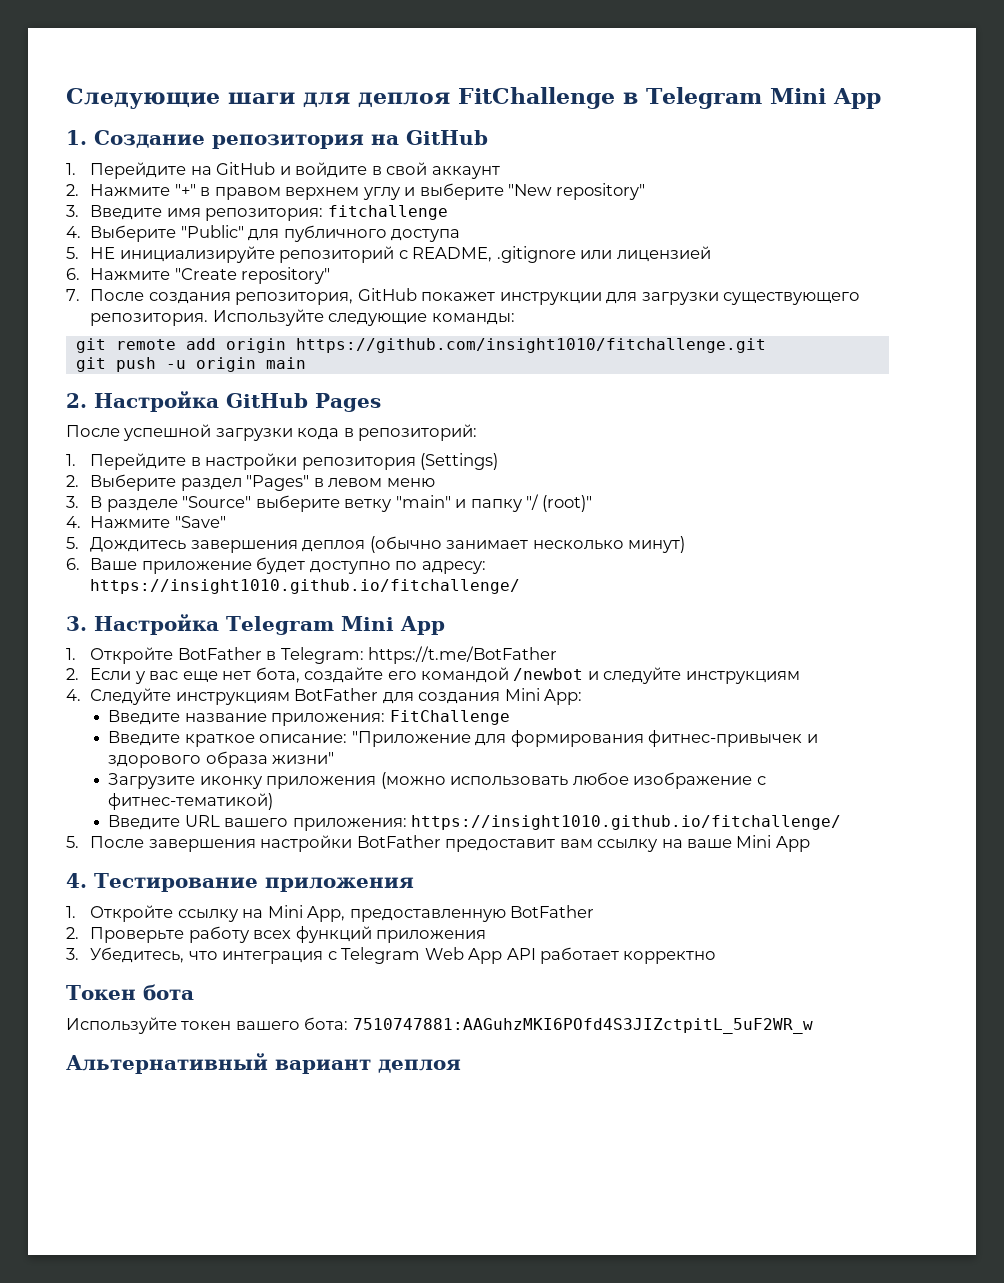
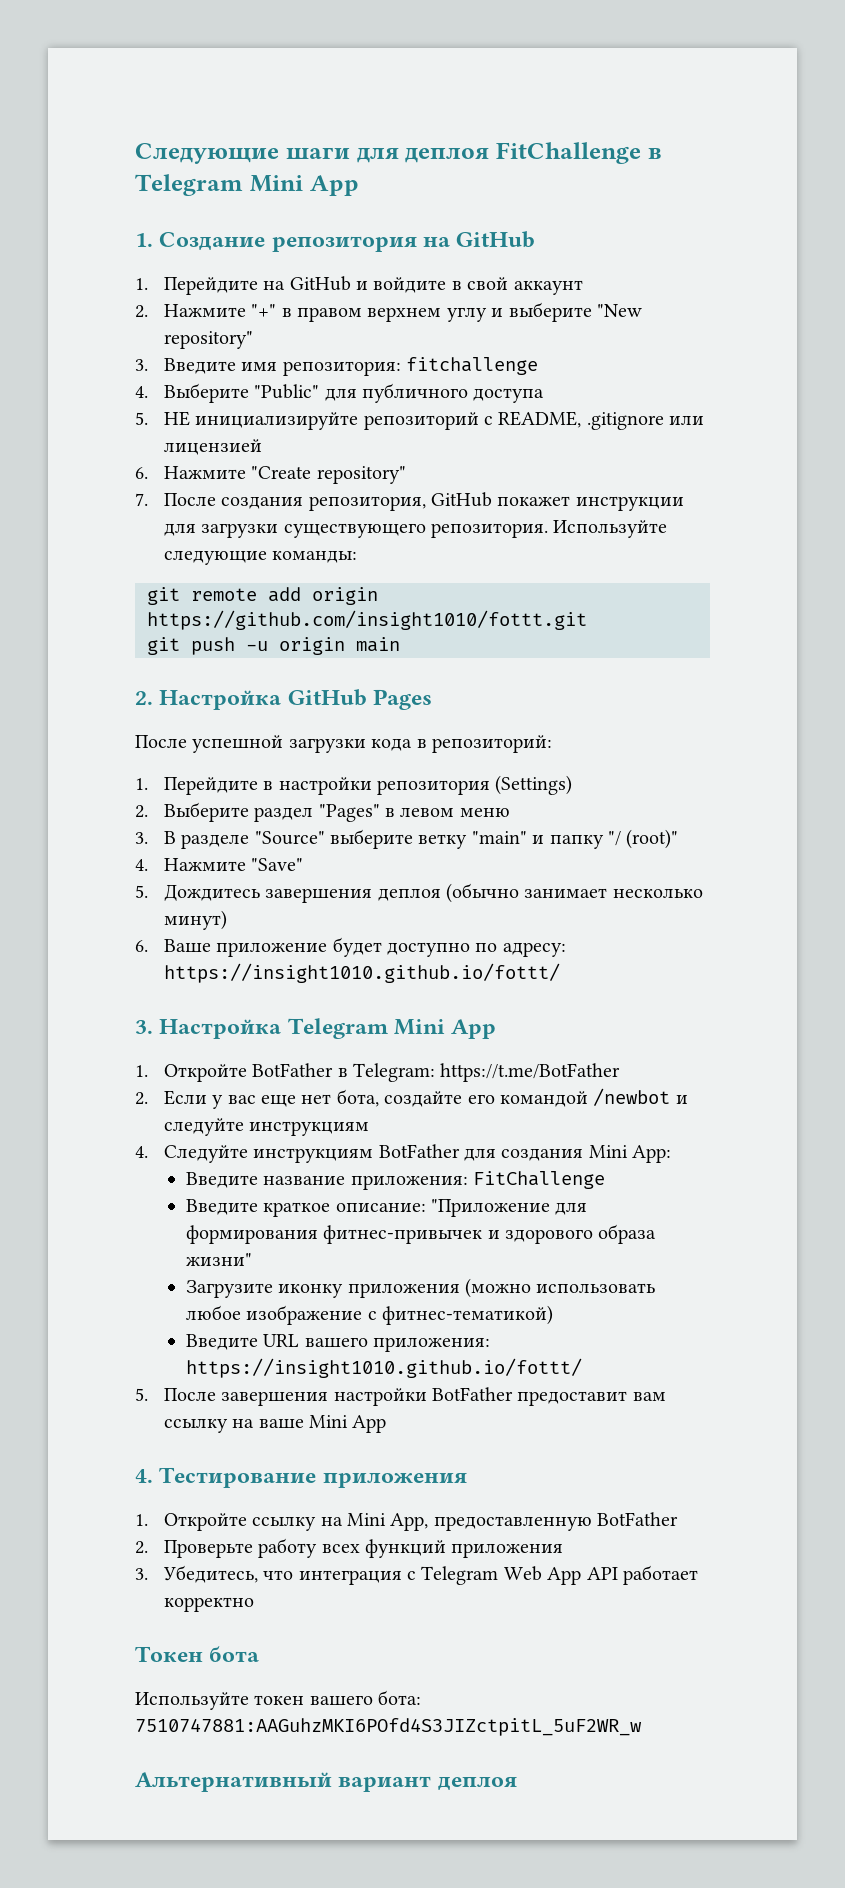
- git remote add origin https://github.com/insight1010/fitchallenge.git
+ git remote add origin https://github.com/insight1010/fottt.git
- 6. Ваше приложение будет доступно по адресу: https://insight1010.github.io/fitchallenge/
+ 6. Ваше приложение будет доступно по адресу: https://insight1010.github.io/fottt/
- Введите URL вашего приложения: https://insight1010.github.io/fitchallenge/
+ Введите URL вашего приложения: https://insight1010.github.io/fottt/

